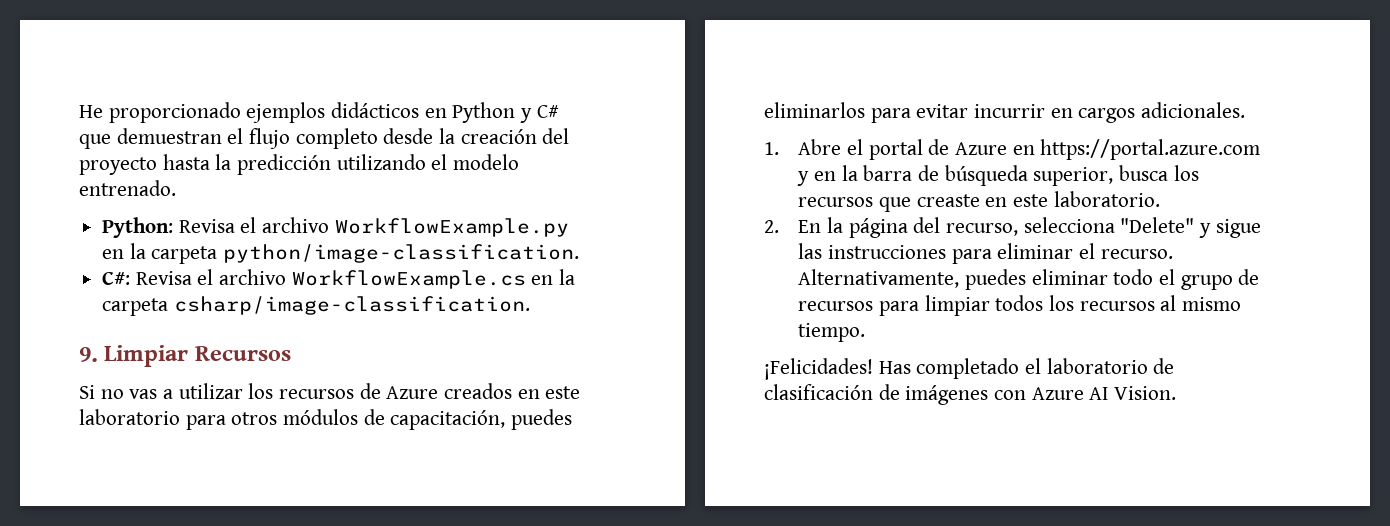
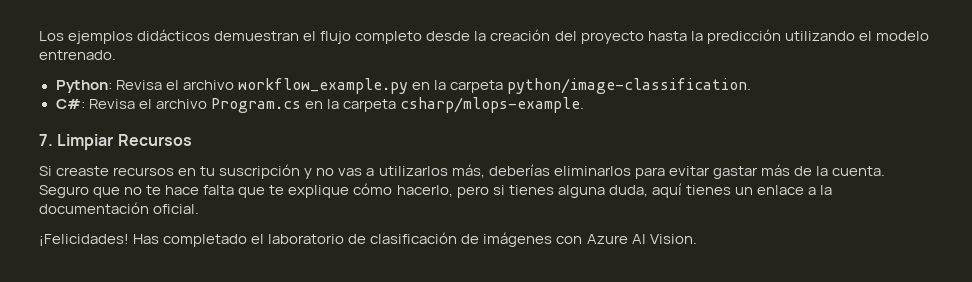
- He proporcionado ejemplos didácticos en Python y C# que demuestran el flujo completo desde la creación del proyecto hasta la predicción utilizando el modelo entrenado.
+ Los ejemplos didácticos demuestran el flujo completo desde la creación del proyecto hasta la predicción utilizando el modelo entrenado.
- Python: Revisa el archivo WorkflowExample.py en la carpeta python/image-classification.
+ Python: Revisa el archivo workflow_example.py en la carpeta python/image-classification.
- C#: Revisa el archivo WorkflowExample.cs en la carpeta csharp/image-classification.
- 9. Limpiar Recursos
+ C#: Revisa el archivo Program.cs en la carpeta csharp/mlops-example.
+ 7. Limpiar Recursos
- Si no vas a utilizar los recursos de Azure creados en este laboratorio para otros módulos de capacitación, puedes eliminarlos para evitar incurrir en cargos adicionales.
- 1. Abre el portal de Azure en https://portal.azure.com y en la barra de búsqueda superior, busca los recursos que creaste en este laboratorio.
- 2. En la página del recurso, selecciona "Delete" y sigue las instrucciones para eliminar el recurso. Alternativamente, puedes eliminar todo el grupo de recursos para limpiar todos los recursos al mismo tiempo.
+ Si creaste recursos en tu suscripción y no vas a utilizarlos más, deberías eliminarlos para evitar gastar más de la cuenta. Seguro que no te hace falta que te explique cómo hacerlo, pero si tienes alguna duda, aquí tienes un enlace a la documentación oficial.

